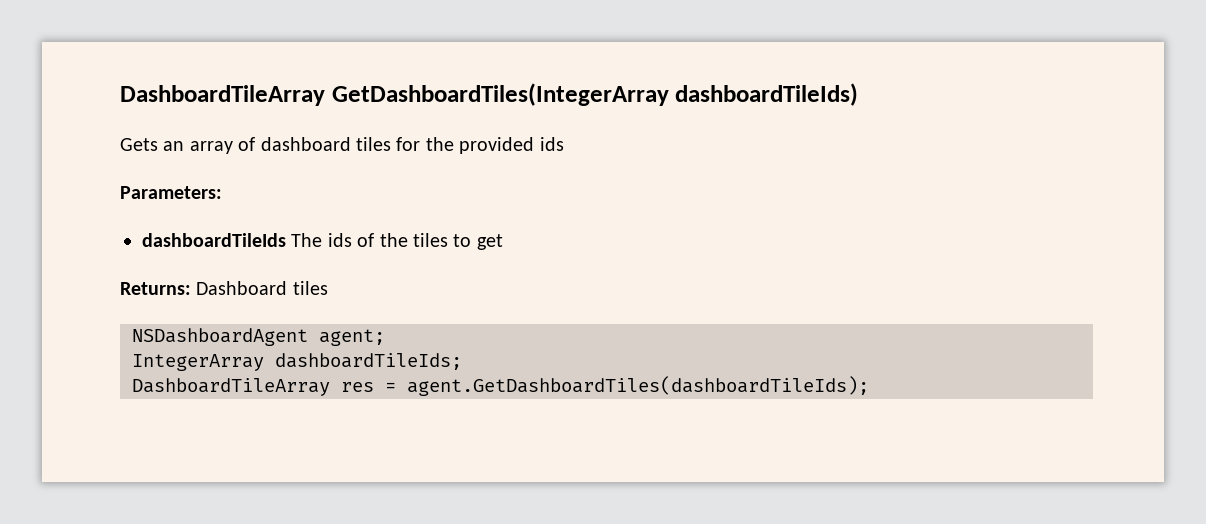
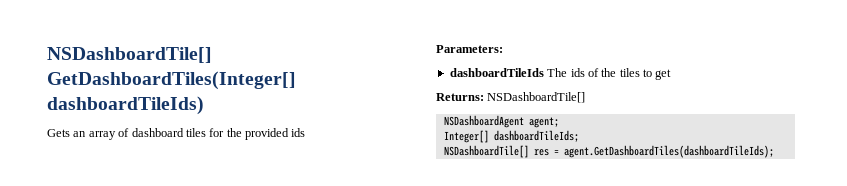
- DashboardTileArray GetDashboardTiles(IntegerArray dashboardTileIds)
+ NSDashboardTile[] GetDashboardTiles(Integer[] dashboardTileIds)
- Returns: Dashboard tiles
+ Returns: NSDashboardTile[]
- IntegerArray dashboardTileIds;
+ Integer[] dashboardTileIds;
- DashboardTileArray res = agent.GetDashboardTiles(dashboardTileIds);
+ NSDashboardTile[] res = agent.GetDashboardTiles(dashboardTileIds);

